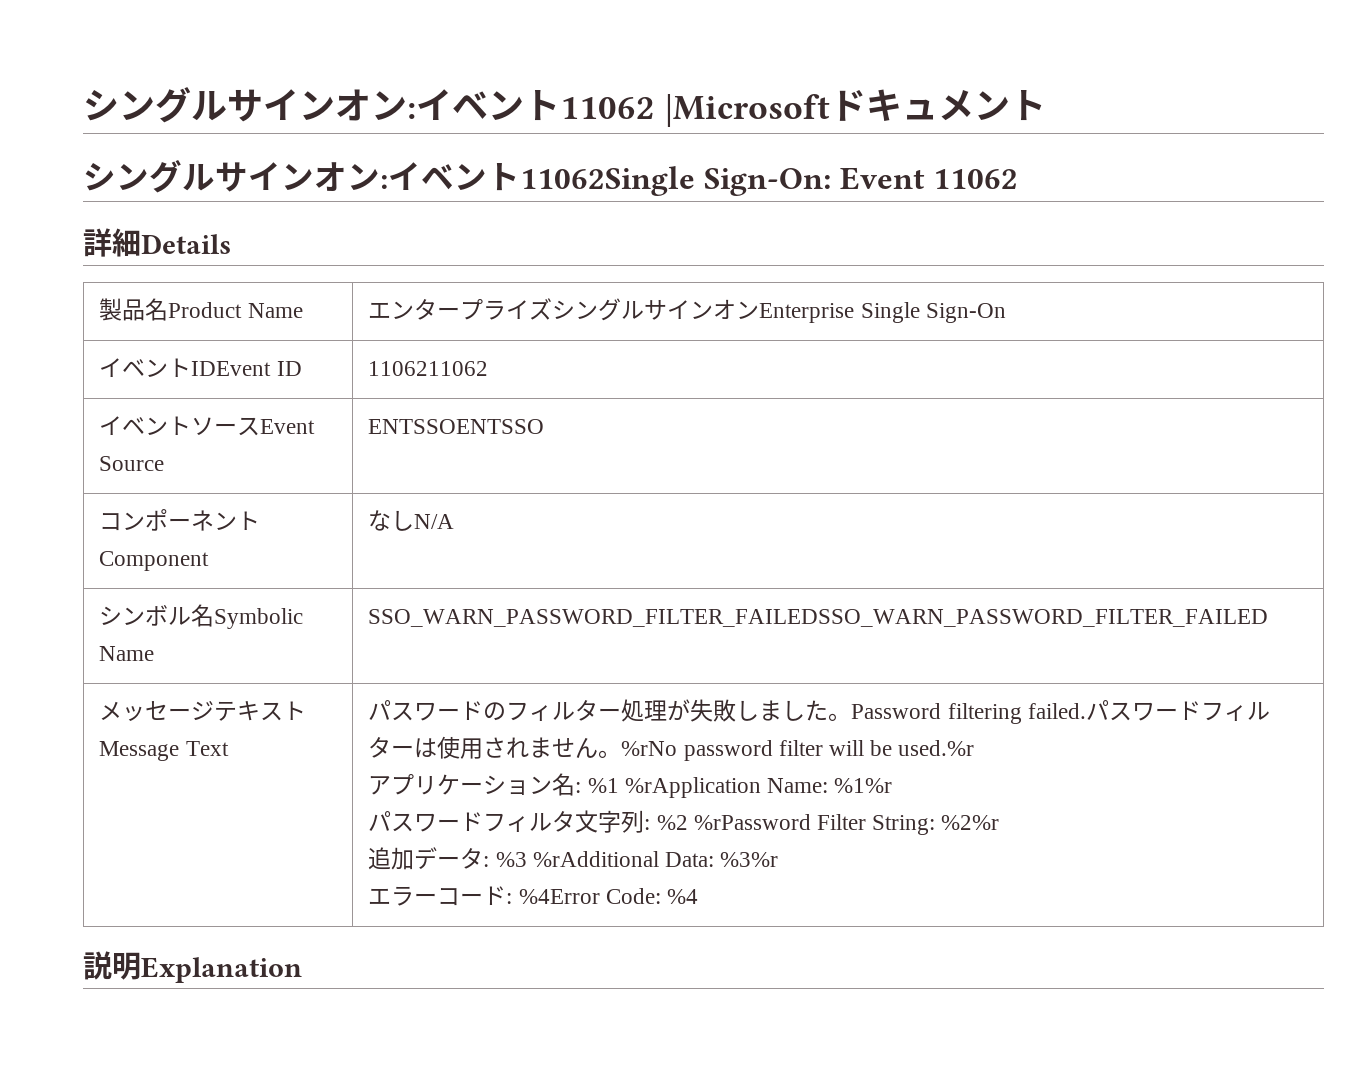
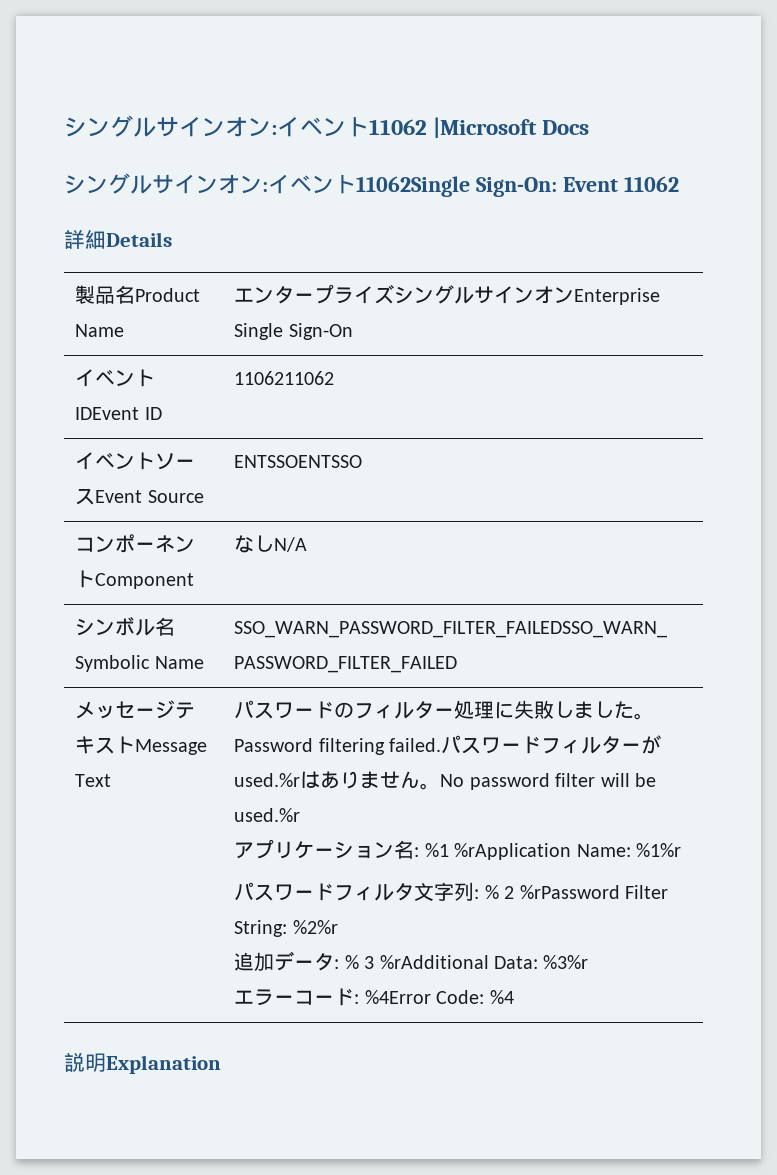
- シングルサインオン:イベント11062 |Microsoftドキュメント
+ シングルサインオン:イベント11062 |Microsoft Docs
- パスワードのフィルター処理が失敗しました。
+ パスワードのフィルター処理に失敗しました。
- パスワードフィルターは使用されません。
+ パスワードフィルターがused.%rはありません。
- %rNo password filter will be used.%r
+ No password filter will be used.%r
- パスワードフィルタ文字列: %2 %rPassword Filter String: %2%r
+ パスワードフィルタ文字列: % 2 %rPassword Filter String: %2%r
- 追加データ: %3 %rAdditional Data: %3%r
+ 追加データ: % 3 %rAdditional Data: %3%r

